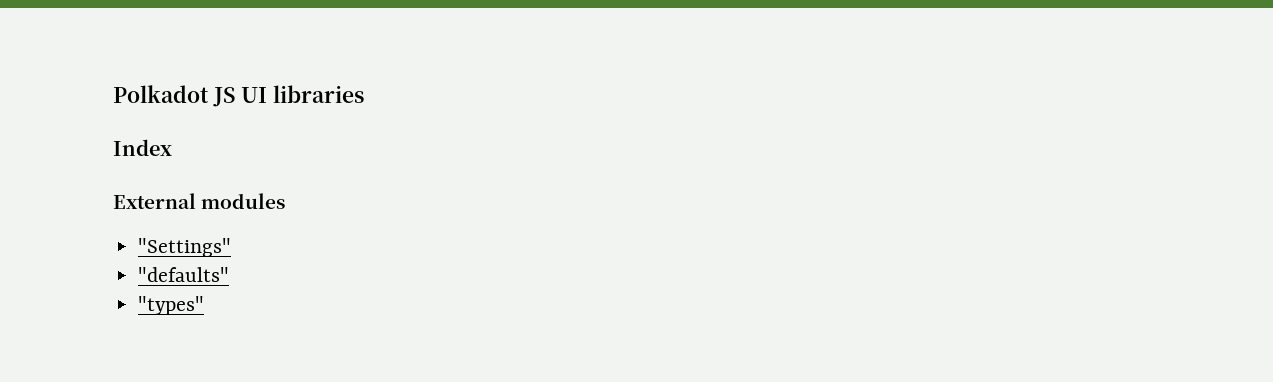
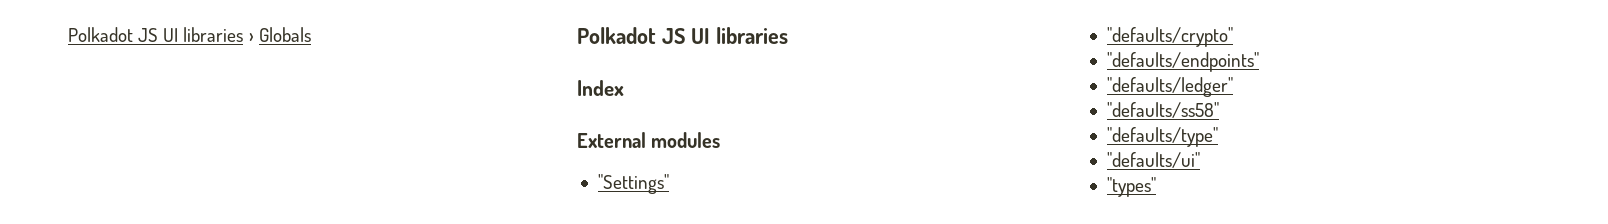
+ Polkadot JS UI libraries › Globals
  Polkadot JS UI libraries
  Index
  External modules
  "Settings"
- "defaults"
+ "defaults/crypto"
+ "defaults/endpoints"
+ "defaults/ledger"
+ "defaults/ss58"
+ "defaults/type"
+ "defaults/ui"

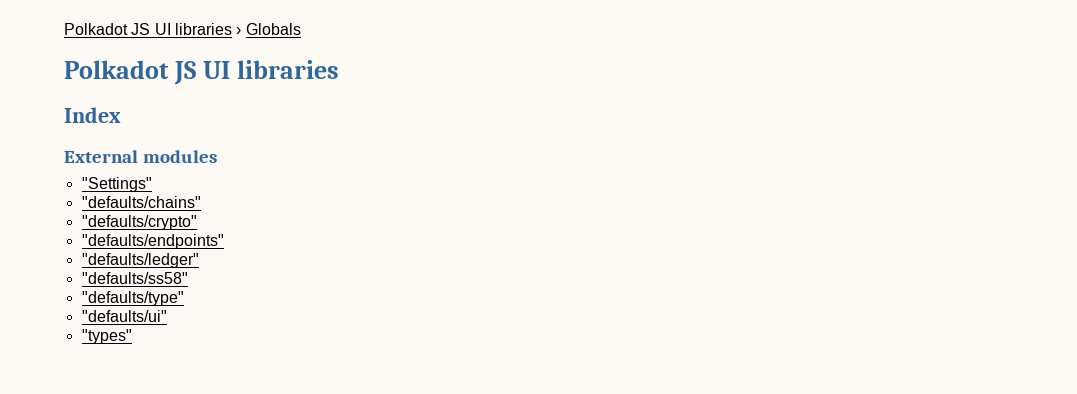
+ "defaults/chains"

